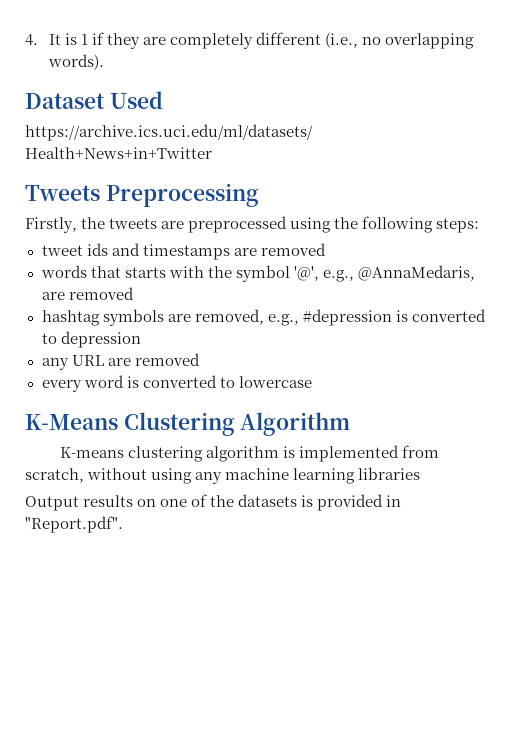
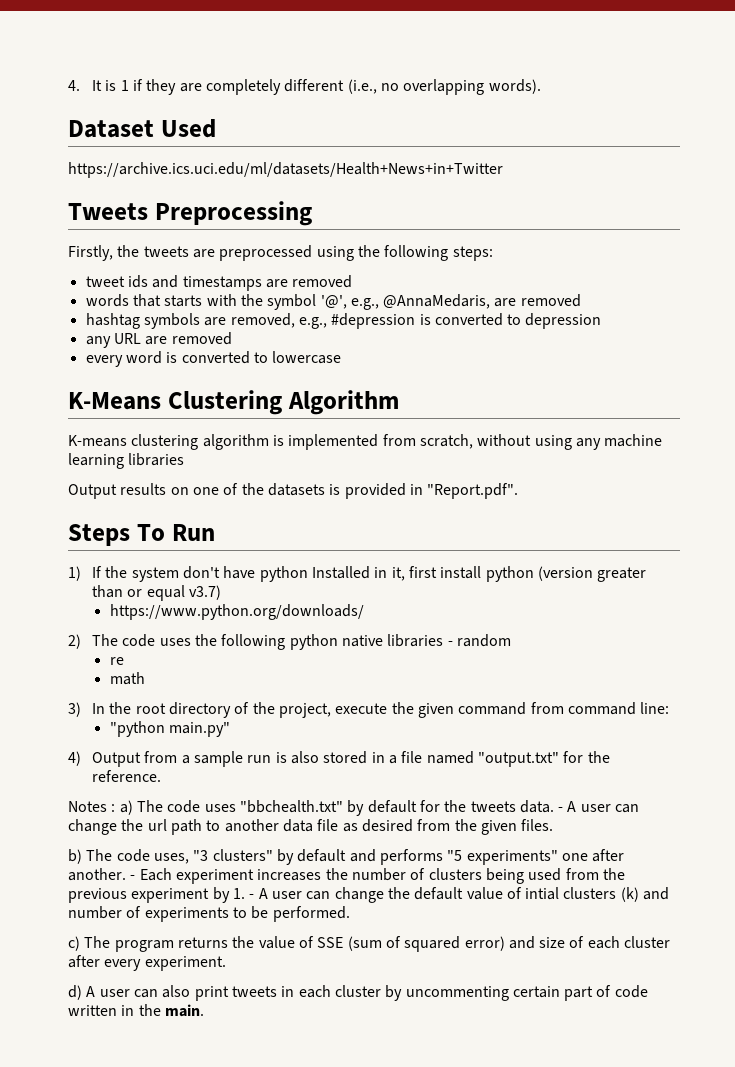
+ Steps To Run
+ 1) If the system don't have python Installed in it, first install python (version greater than or equal v3.7)
+ https://www.python.org/downloads/
+ 2) The code uses the following python native libraries - random
+ re
+ math
+ 3) In the root directory of the project, execute the given command from command line:
+ "python main.py"
+ 4) Output from a sample run is also stored in a file named "output.txt" for the reference.
+ Notes : a) The code uses "bbchealth.txt" by default for the tweets data. - A user can change the url path to another data file as desired from the given files.
+ b) The code uses, "3 clusters" by default and performs "5 experiments" one after another. - Each experiment increases the number of clusters being used from the previous experiment by 1. - A user can change the default value of intial clusters (k) and number of experiments to be performed.
+ c) The program returns the value of SSE (sum of squared error) and size of each cluster after every experiment.
+ d) A user can also print tweets in each cluster by uncommenting certain part of code written in the main.

